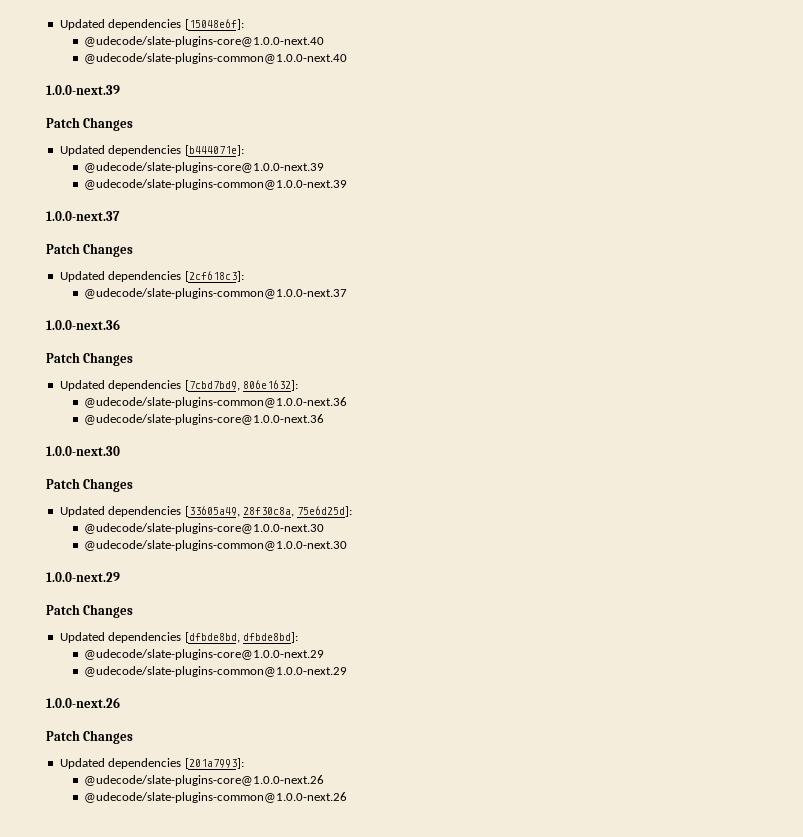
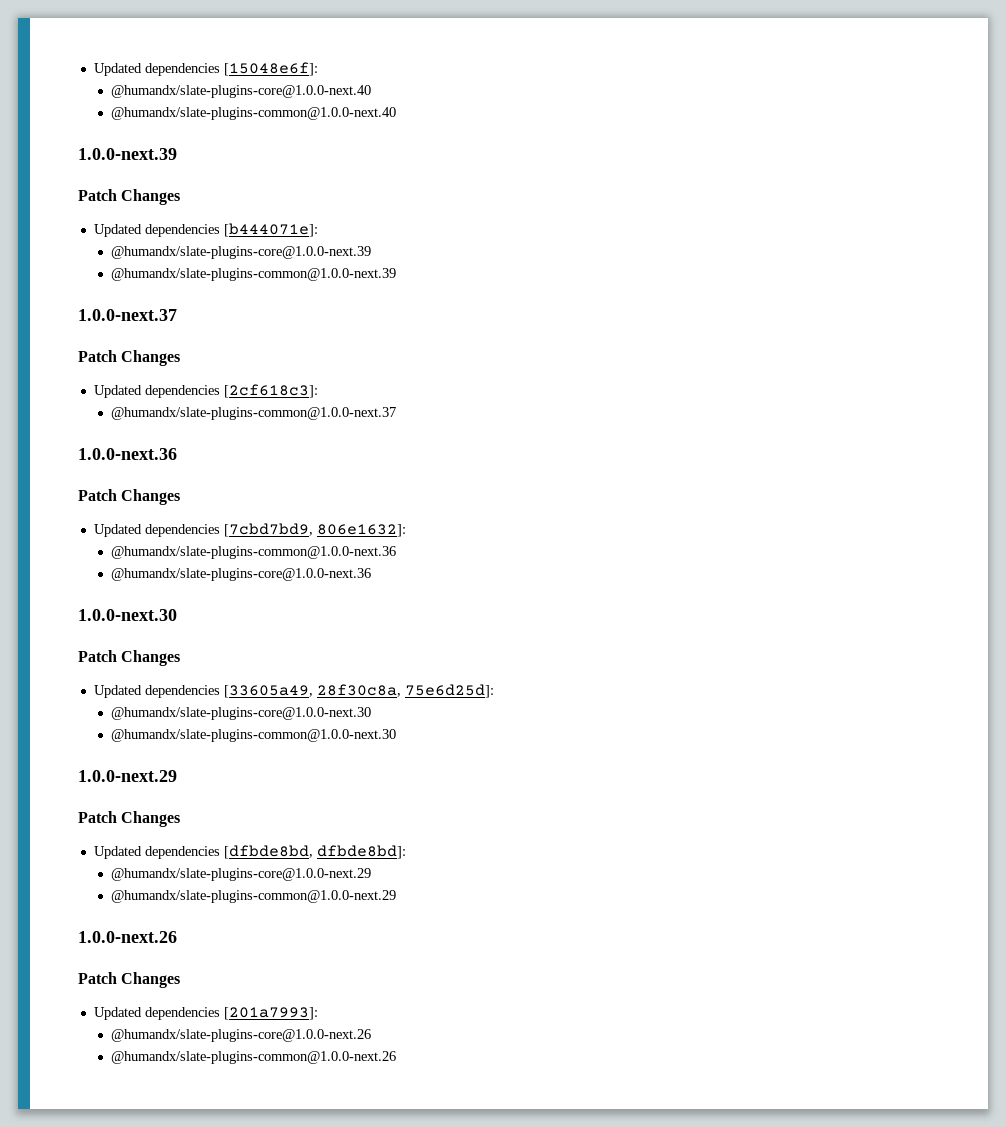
- @udecode/slate-plugins-core@1.0.0-next.40
- @udecode/slate-plugins-common@1.0.0-next.40
+ @humandx/slate-plugins-core@1.0.0-next.40
+ @humandx/slate-plugins-common@1.0.0-next.40
- @udecode/slate-plugins-core@1.0.0-next.39
- @udecode/slate-plugins-common@1.0.0-next.39
+ @humandx/slate-plugins-core@1.0.0-next.39
+ @humandx/slate-plugins-common@1.0.0-next.39
- @udecode/slate-plugins-common@1.0.0-next.37
+ @humandx/slate-plugins-common@1.0.0-next.37
- @udecode/slate-plugins-common@1.0.0-next.36
- @udecode/slate-plugins-core@1.0.0-next.36
+ @humandx/slate-plugins-common@1.0.0-next.36
+ @humandx/slate-plugins-core@1.0.0-next.36
- @udecode/slate-plugins-core@1.0.0-next.30
- @udecode/slate-plugins-common@1.0.0-next.30
+ @humandx/slate-plugins-core@1.0.0-next.30
+ @humandx/slate-plugins-common@1.0.0-next.30
- @udecode/slate-plugins-core@1.0.0-next.29
- @udecode/slate-plugins-common@1.0.0-next.29
+ @humandx/slate-plugins-core@1.0.0-next.29
+ @humandx/slate-plugins-common@1.0.0-next.29
- @udecode/slate-plugins-core@1.0.0-next.26
- @udecode/slate-plugins-common@1.0.0-next.26
+ @humandx/slate-plugins-core@1.0.0-next.26
+ @humandx/slate-plugins-common@1.0.0-next.26

